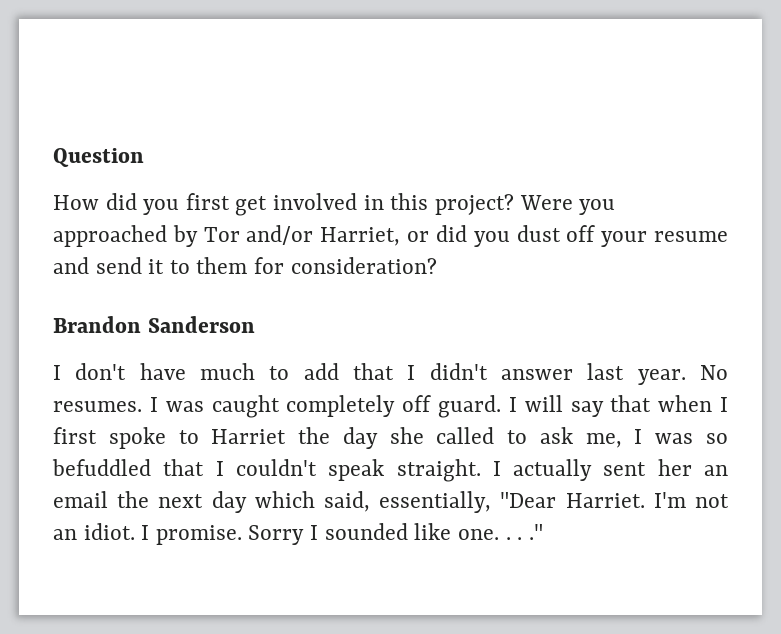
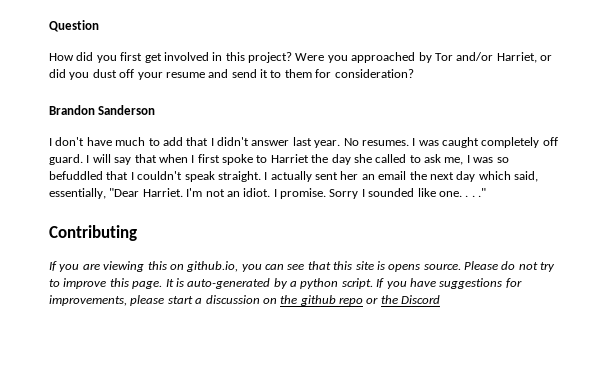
+ Contributing
+ If you are viewing this on github.io, you can see that this site is opens source. Please do not try to improve this page. It is auto-generated by a python script. If you have suggestions for improvements, please start a discussion on the github repo or the Discord

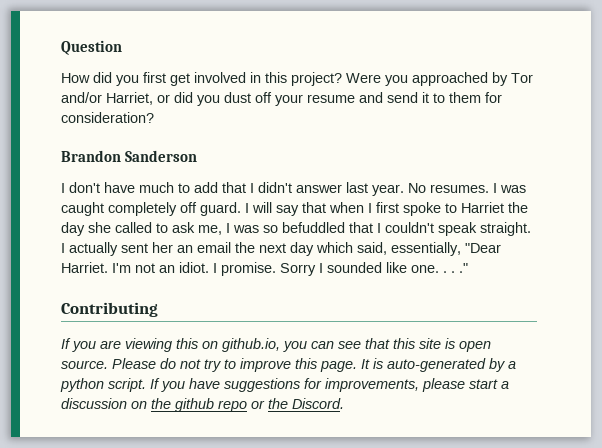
- If you are viewing this on github.io, you can see that this site is opens source.
+ If you are viewing this on github.io, you can see that this site is open source.
- If you have suggestions for improvements, please start a discussion on the github repo or the Discord
+ If you have suggestions for improvements, please start a discussion on the github repo or the Discord.

